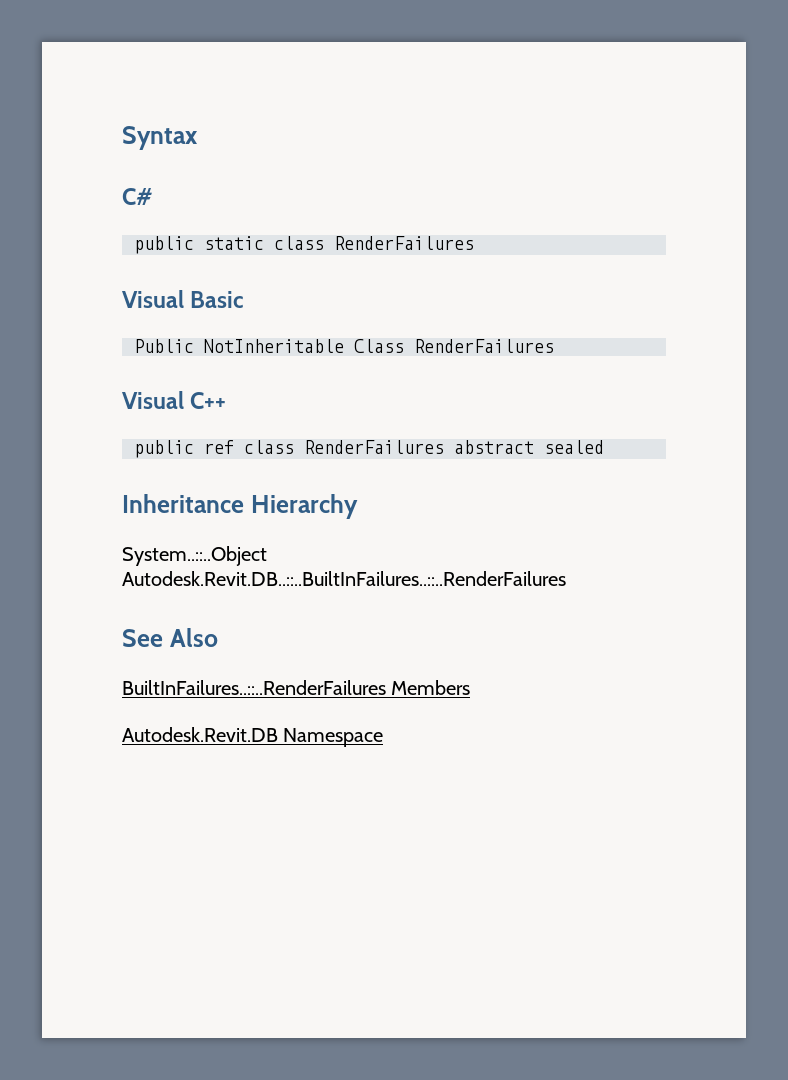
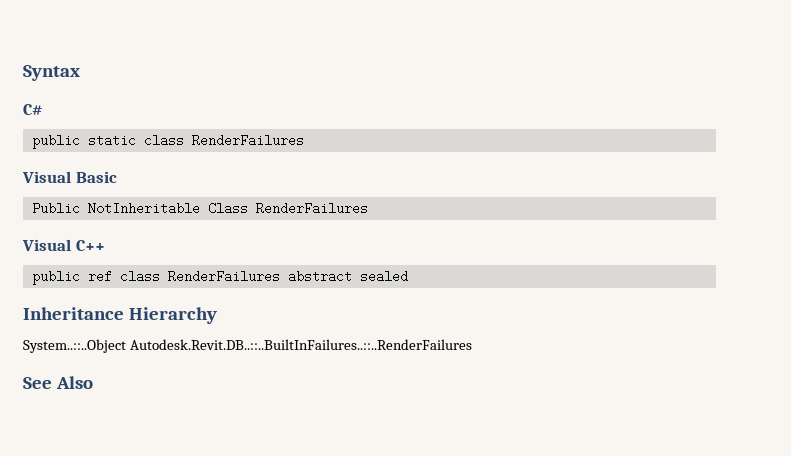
- BuiltInFailures..::..RenderFailures Members
- Autodesk.Revit.DB Namespace

